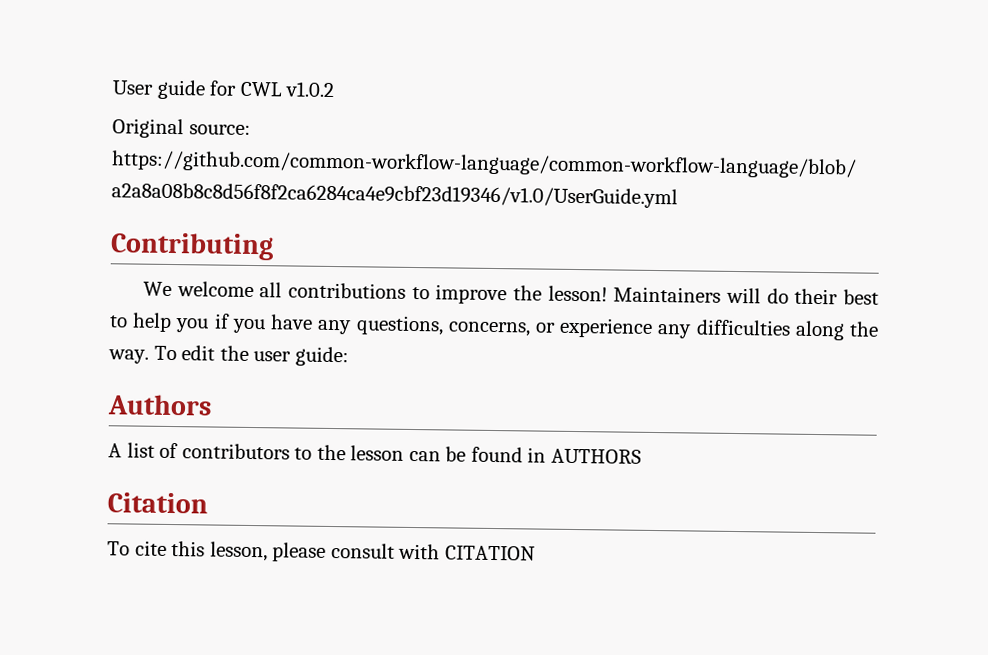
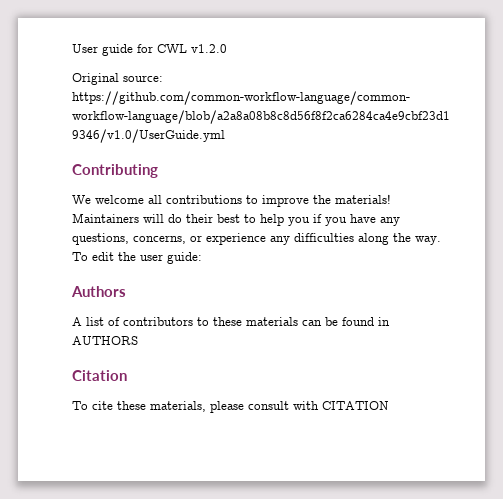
- User guide for CWL v1.0.2
+ User guide for CWL v1.2.0
- We welcome all contributions to improve the lesson!
+ We welcome all contributions to improve the materials!
- A list of contributors to the lesson can be found in AUTHORS
+ A list of contributors to these materials can be found in AUTHORS
- To cite this lesson, please consult with CITATION
+ To cite these materials, please consult with CITATION

